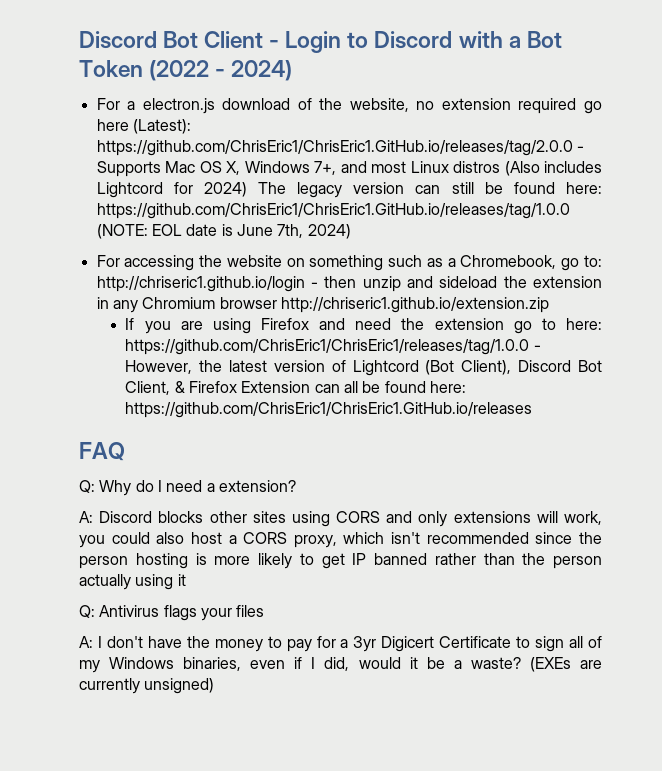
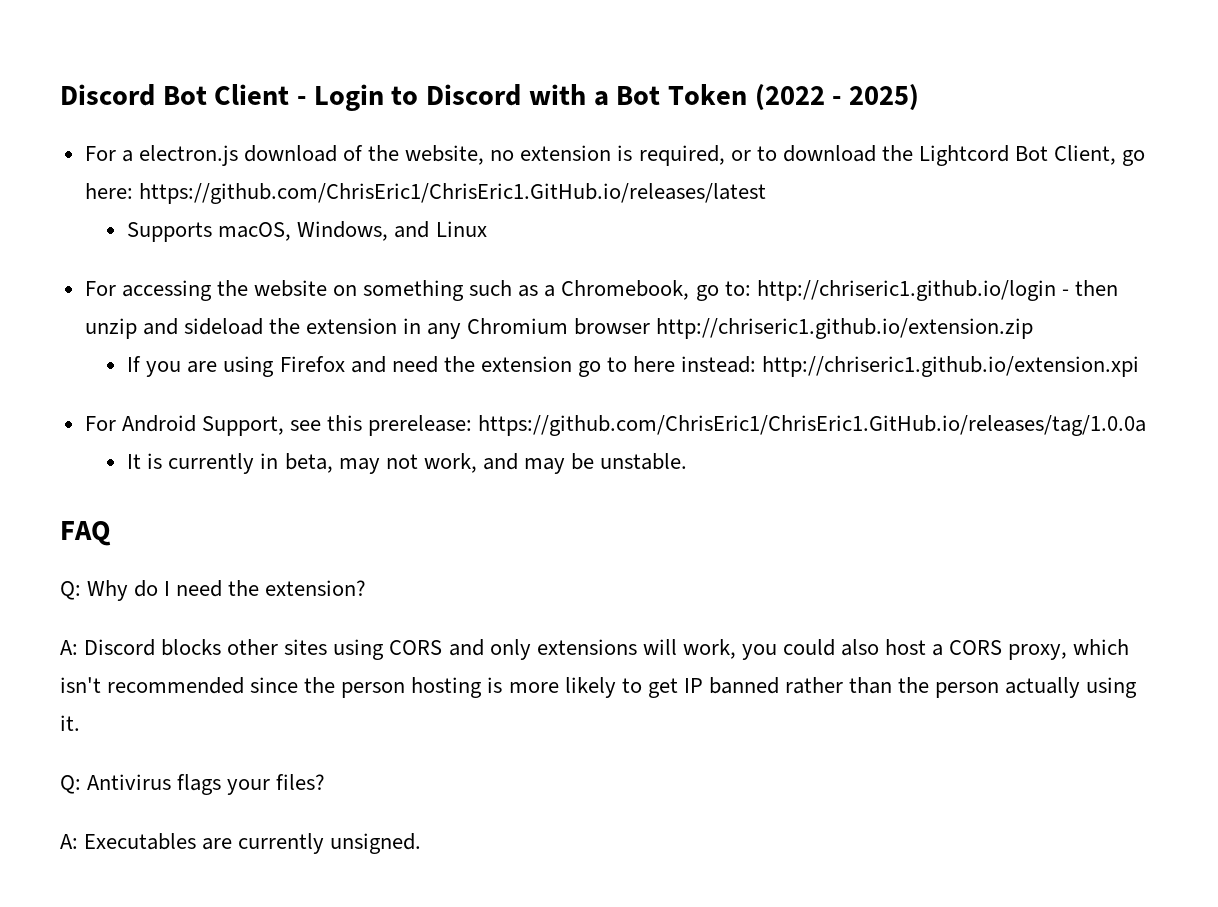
- Discord Bot Client - Login to Discord with a Bot Token (2022 - 2024)
+ Discord Bot Client - Login to Discord with a Bot Token (2022 - 2025)
- For a electron.js download of the website, no extension required go here (Latest): https://github.com/ChrisEric1/ChrisEric1.GitHub.io/releases/tag/2.0.0 - Supports Mac OS X, Windows 7+, and most Linux distros (Also includes Lightcord for 2024) The legacy version can still be found here: https://github.com/ChrisEric1/ChrisEric1.GitHub.io/releases/tag/1.0.0 (NOTE: EOL date is June 7th, 2024)
+ For a electron.js download of the website, no extension is required, or to download the Lightcord Bot Client, go here: https://github.com/ChrisEric1/ChrisEric1.GitHub.io/releases/latest
+ Supports macOS, Windows, and Linux
- If you are using Firefox and need the extension go to here: https://github.com/ChrisEric1/ChrisEric1/releases/tag/1.0.0 - However, the latest version of Lightcord (Bot Client), Discord Bot Client, & Firefox Extension can all be found here: https://github.com/ChrisEric1/ChrisEric1.GitHub.io/releases
+ If you are using Firefox and need the extension go to here instead: http://chriseric1.github.io/extension.xpi
+ For Android Support, see this prerelease: https://github.com/ChrisEric1/ChrisEric1.GitHub.io/releases/tag/1.0.0a
+ It is currently in beta, may not work, and may be unstable.
- Q: Why do I need a extension?
+ Q: Why do I need the extension?
- A: Discord blocks other sites using CORS and only extensions will work, you could also host a CORS proxy, which isn't recommended since the person hosting is more likely to get IP banned rather than the person actually using it
+ A: Discord blocks other sites using CORS and only extensions will work, you could also host a CORS proxy, which isn't recommended since the person hosting is more likely to get IP banned rather than the person actually using it.
- Q: Antivirus flags your files
- A: I don't have the money to pay for a 3yr Digicert Certificate to sign all of my Windows binaries, even if I did, would it be a waste? (EXEs are currently unsigned)
+ Q: Antivirus flags your files?
+ A: Executables are currently unsigned.

